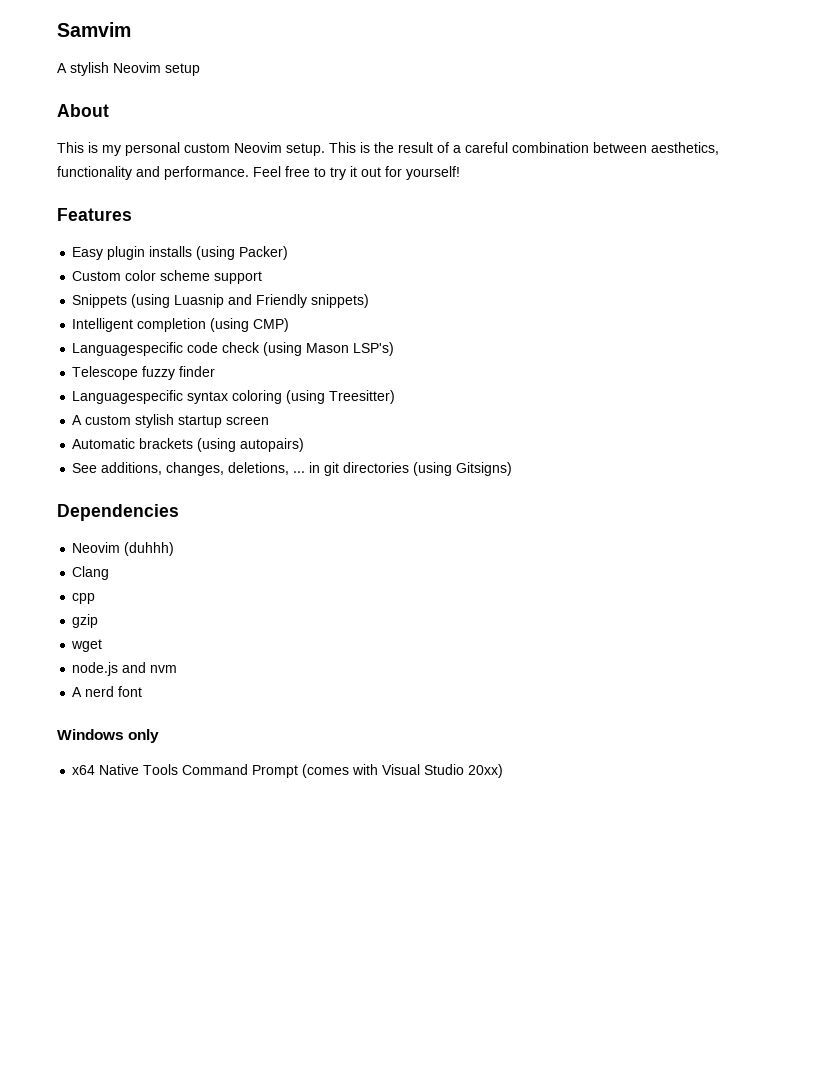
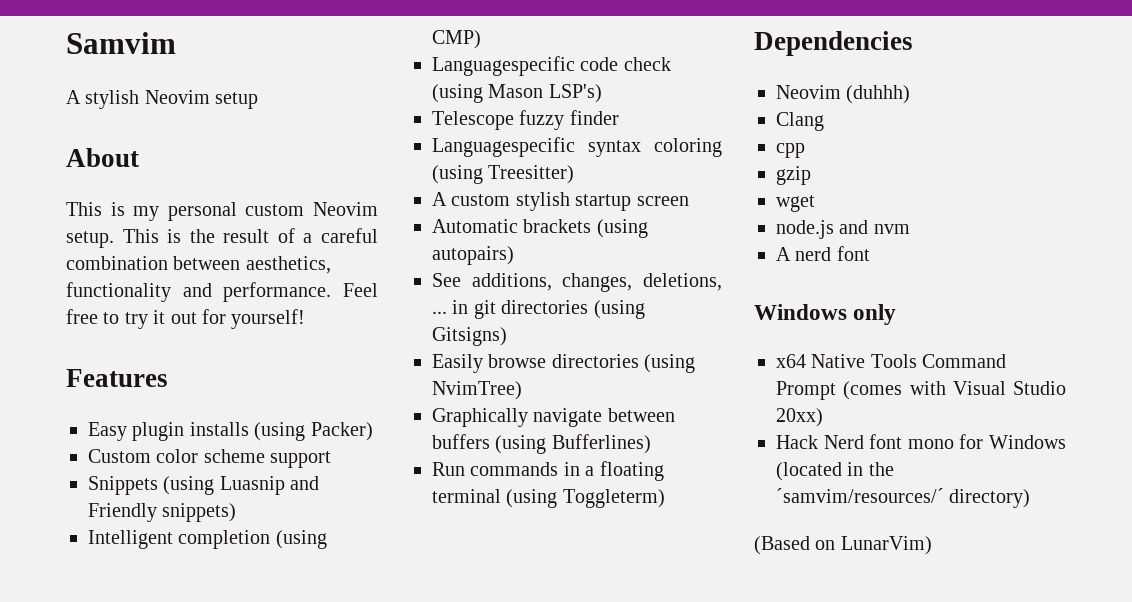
+ Easily browse directories (using NvimTree)
+ Graphically navigate between buffers (using Bufferlines)
+ Run commands in a floating terminal (using Toggleterm)
+ Hack Nerd font mono for Windows (located in the ´samvim/resources/´ directory)
+ (Based on LunarVim)

